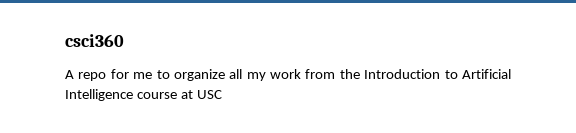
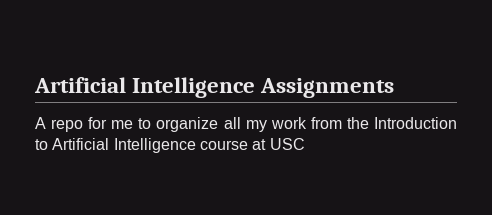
- csci360
+ Artificial Intelligence Assignments

